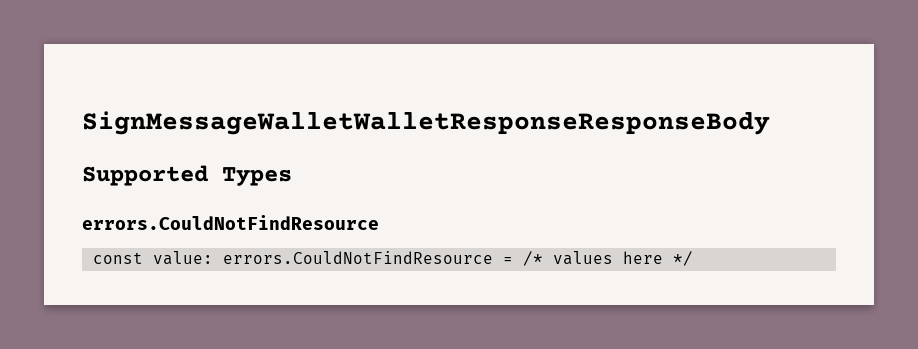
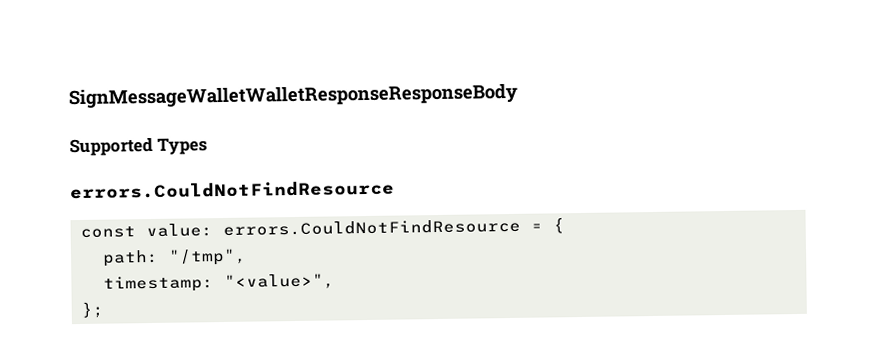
- const value: errors.CouldNotFindResource = /* values here */
+ const value: errors.CouldNotFindResource = {
+ path: "/tmp",
+ timestamp: "<value>",
+ };

